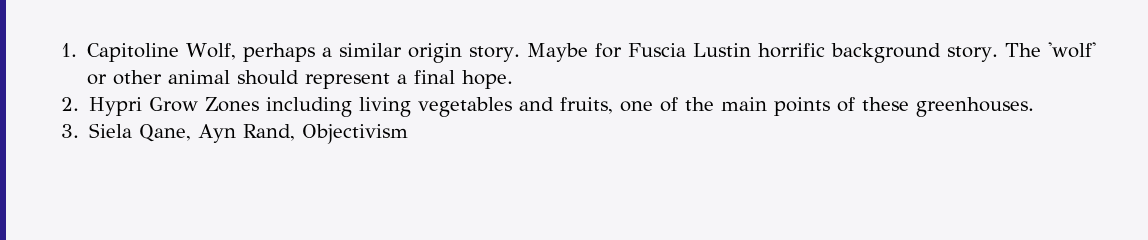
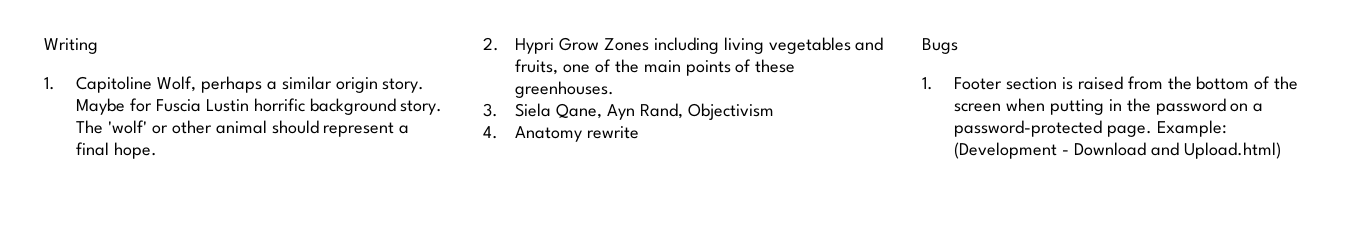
+ Writing
+ 4. Anatomy rewrite
+ Bugs
+ 1. Footer section is raised from the bottom of the screen when putting in the password on a password-protected page. Example: (Development - Download and Upload.html)

